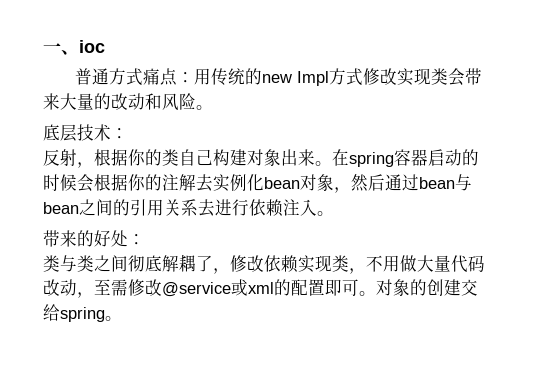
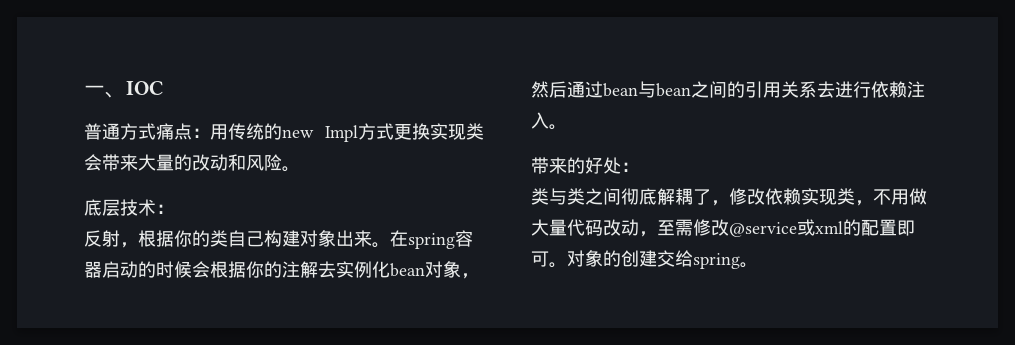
- 一、ioc
+ 一、IOC
- 普通方式痛点：用传统的new Impl方式修改实现类会带来大量的改动和风险。
+ 普通方式痛点：用传统的new Impl方式更换实现类会带来大量的改动和风险。

